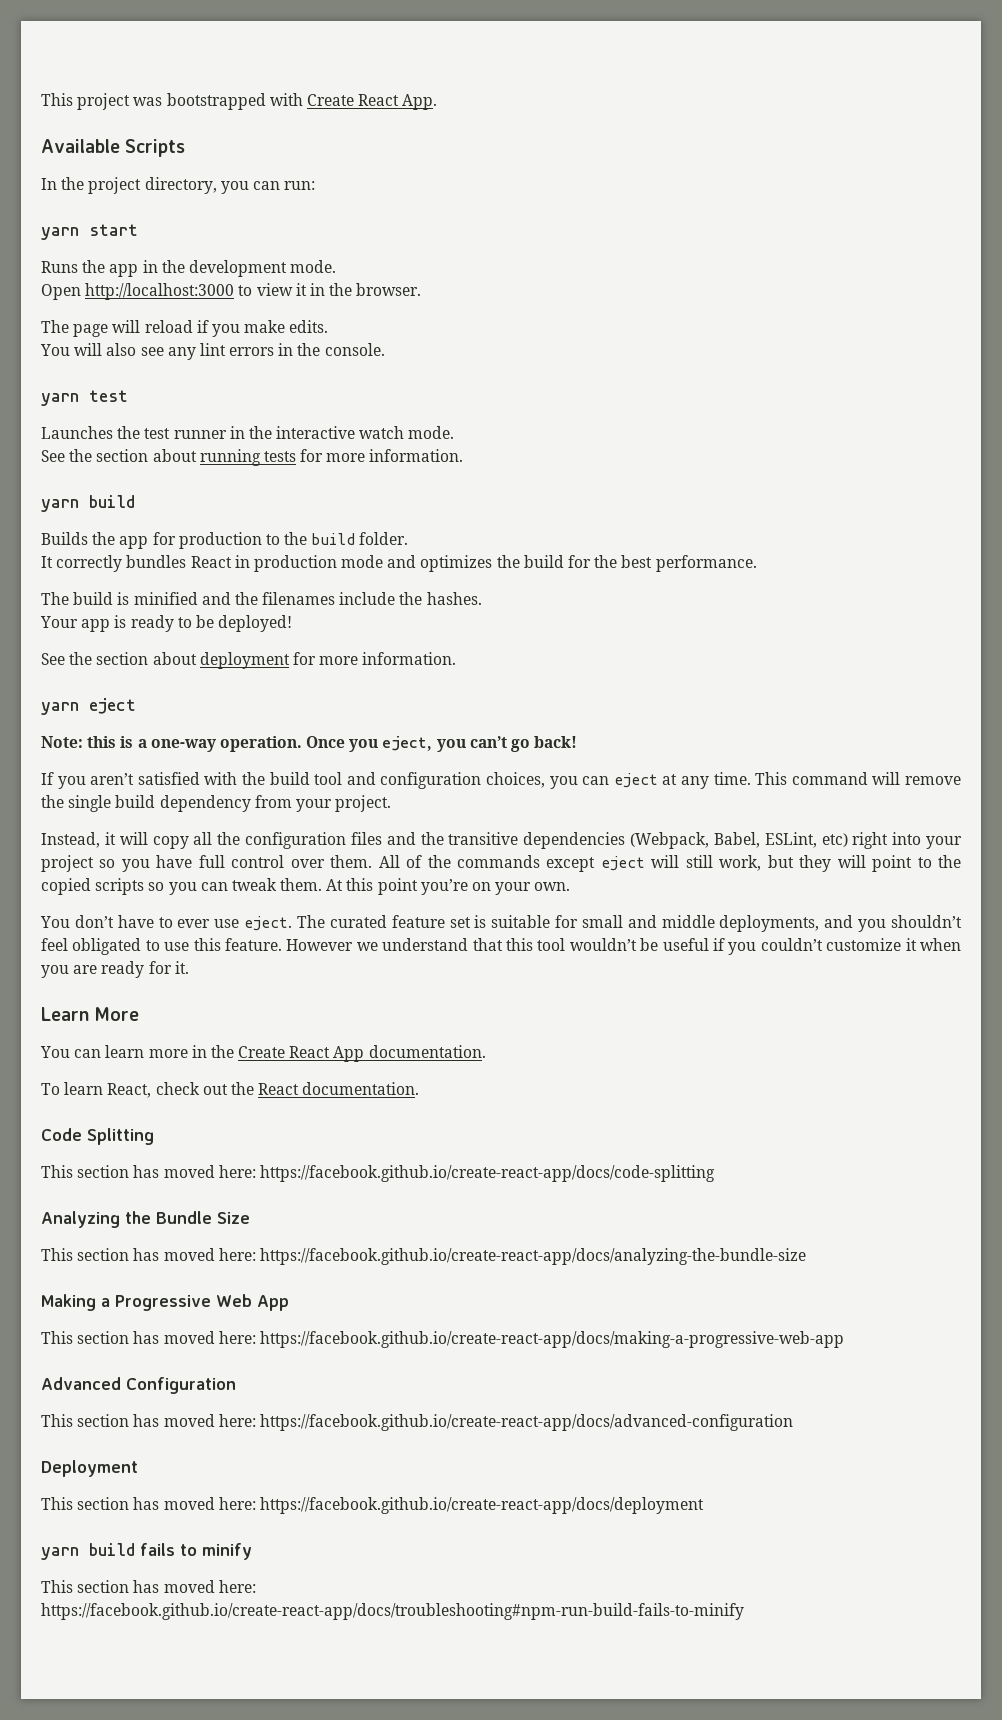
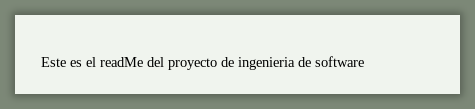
- This project was bootstrapped with Create React App.
- Available Scripts
- In the project directory, you can run:
- yarn start
- Runs the app in the development mode.
- Open http://localhost:3000 to view it in the browser.
- The page will reload if you make edits.
- You will also see any lint errors in the console.
- yarn test
- Launches the test runner in the interactive watch mode.
- See the section about running tests for more information.
- yarn build
- Builds the app for production to the build folder.
- It correctly bundles React in production mode and optimizes the build for the best performance.
- The build is minified and the filenames include the hashes.
- Your app is ready to be deployed!
- See the section about deployment for more information.
- yarn eject
- Note: this is a one-way operation. Once you eject, you can’t go back!
- If you aren’t satisfied with the build tool and configuration choices, you can eject at any time. This command will remove the single build dependency from your project.
- Instead, it will copy all the configuration files and the transitive dependencies (Webpack, Babel, ESLint, etc) right into your project so you have full control over them. All of the commands except eject will still work, but they will point to the copied scripts so you can tweak them. At this point you’re on your own.
- You don’t have to ever use eject. The curated feature set is suitable for small and middle deployments, and you shouldn’t feel obligated to use this feature. However we understand that this tool wouldn’t be useful if you couldn’t customize it when you are ready for it.
- Learn More
- You can learn more in the Create React App documentation.
- To learn React, check out the React documentation.
- Code Splitting
- This section has moved here: https://facebook.github.io/create-react-app/docs/code-splitting
- Analyzing the Bundle Size
- This section has moved here: https://facebook.github.io/create-react-app/docs/analyzing-the-bundle-size
- Making a Progressive Web App
- This section has moved here: https://facebook.github.io/create-react-app/docs/making-a-progressive-web-app
- Advanced Configuration
- This section has moved here: https://facebook.github.io/create-react-app/docs/advanced-configuration
- Deployment
- This section has moved here: https://facebook.github.io/create-react-app/docs/deployment
- yarn build fails to minify
- This section has moved here: https://facebook.github.io/create-react-app/docs/troubleshooting#npm-run-build-fails-to-minify
+ Este es el readMe del proyecto de ingenieria de software

